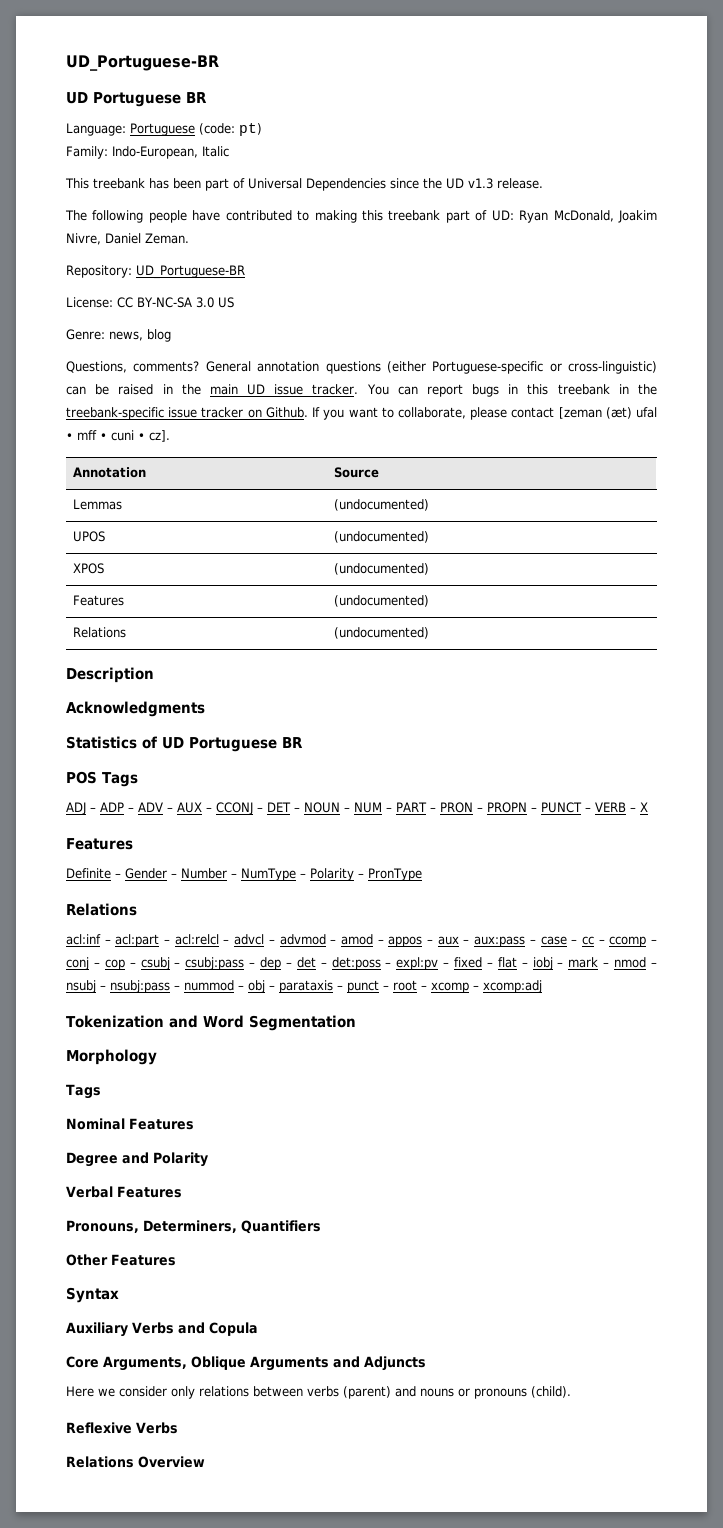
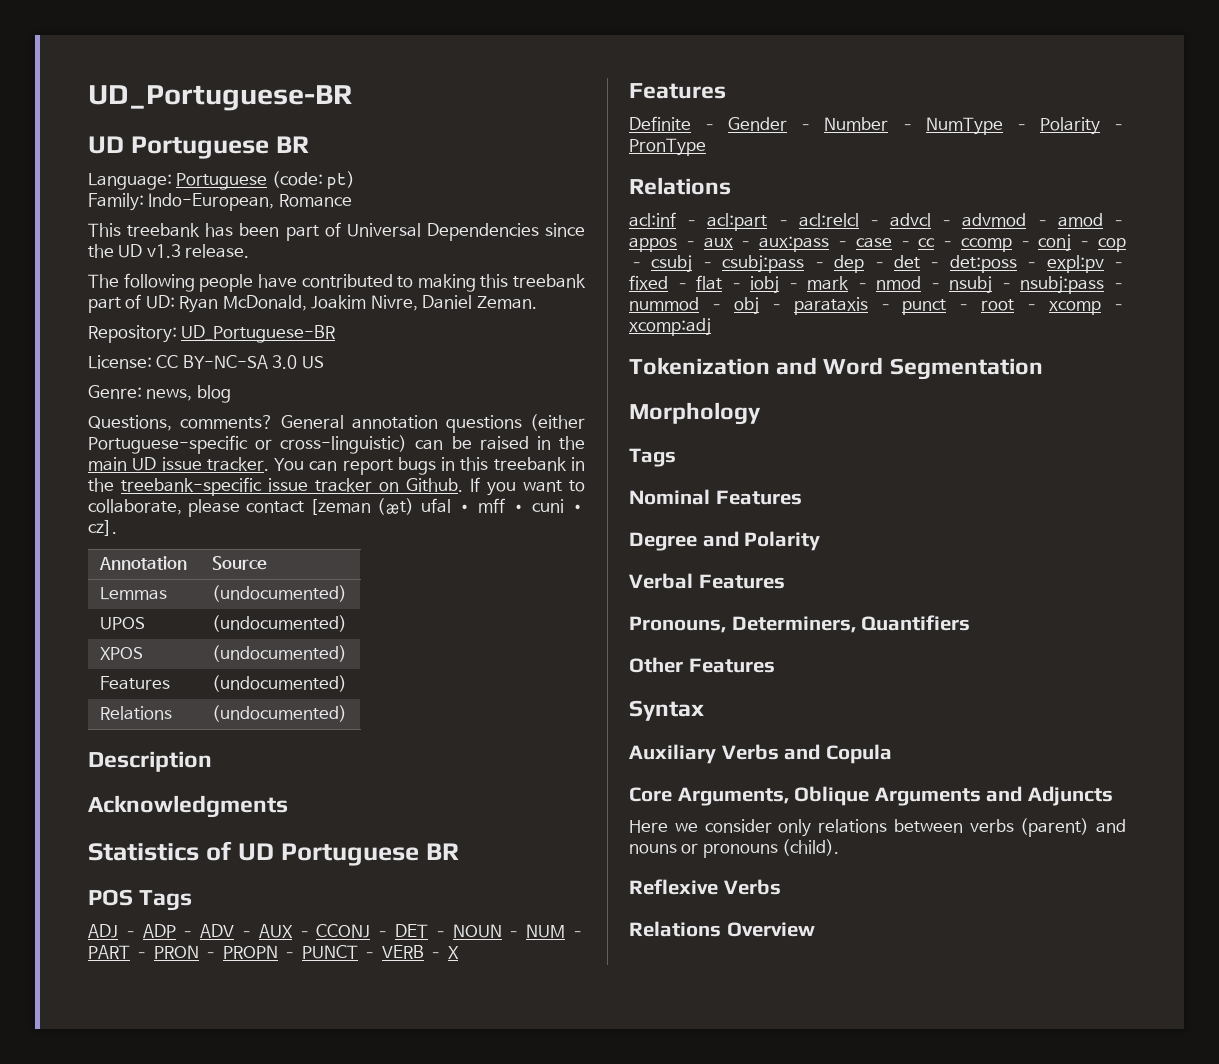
- Family: Indo-European, Italic
+ Family: Indo-European, Romance

